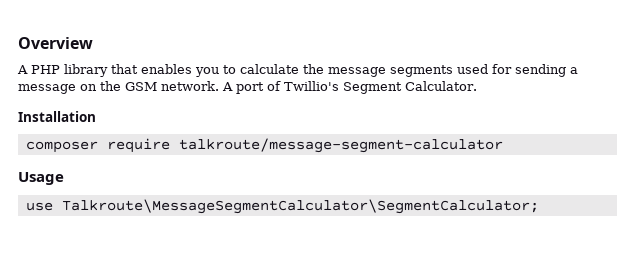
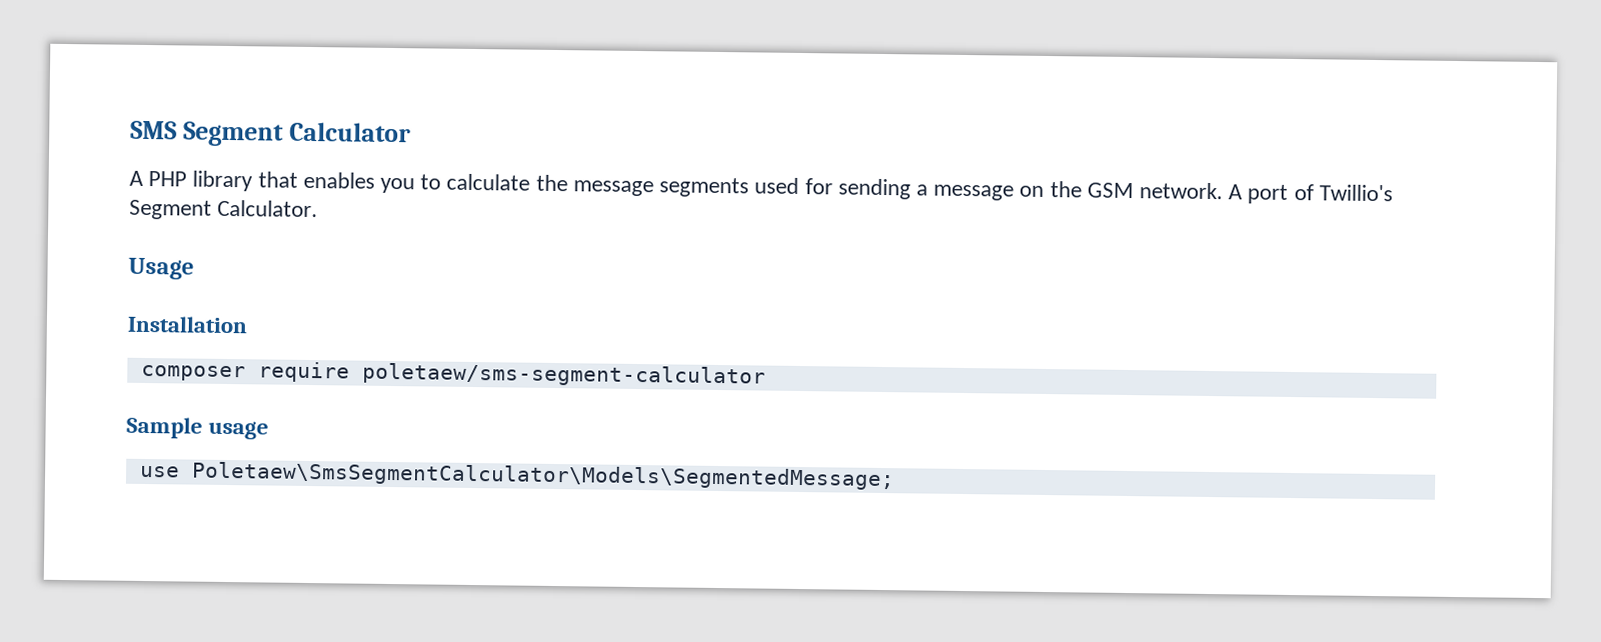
- Overview
+ SMS Segment Calculator
+ Usage
- composer require talkroute/message-segment-calculator
- Usage
+ composer require poletaew/sms-segment-calculator
+ Sample usage
- use Talkroute\MessageSegmentCalculator\SegmentCalculator;
+ use Poletaew\SmsSegmentCalculator\Models\SegmentedMessage;

